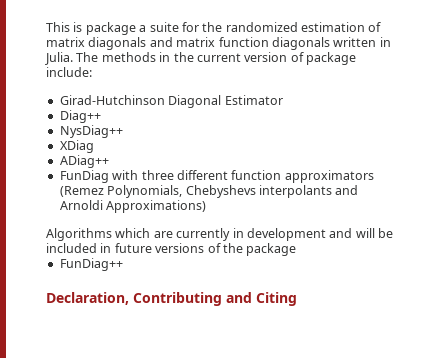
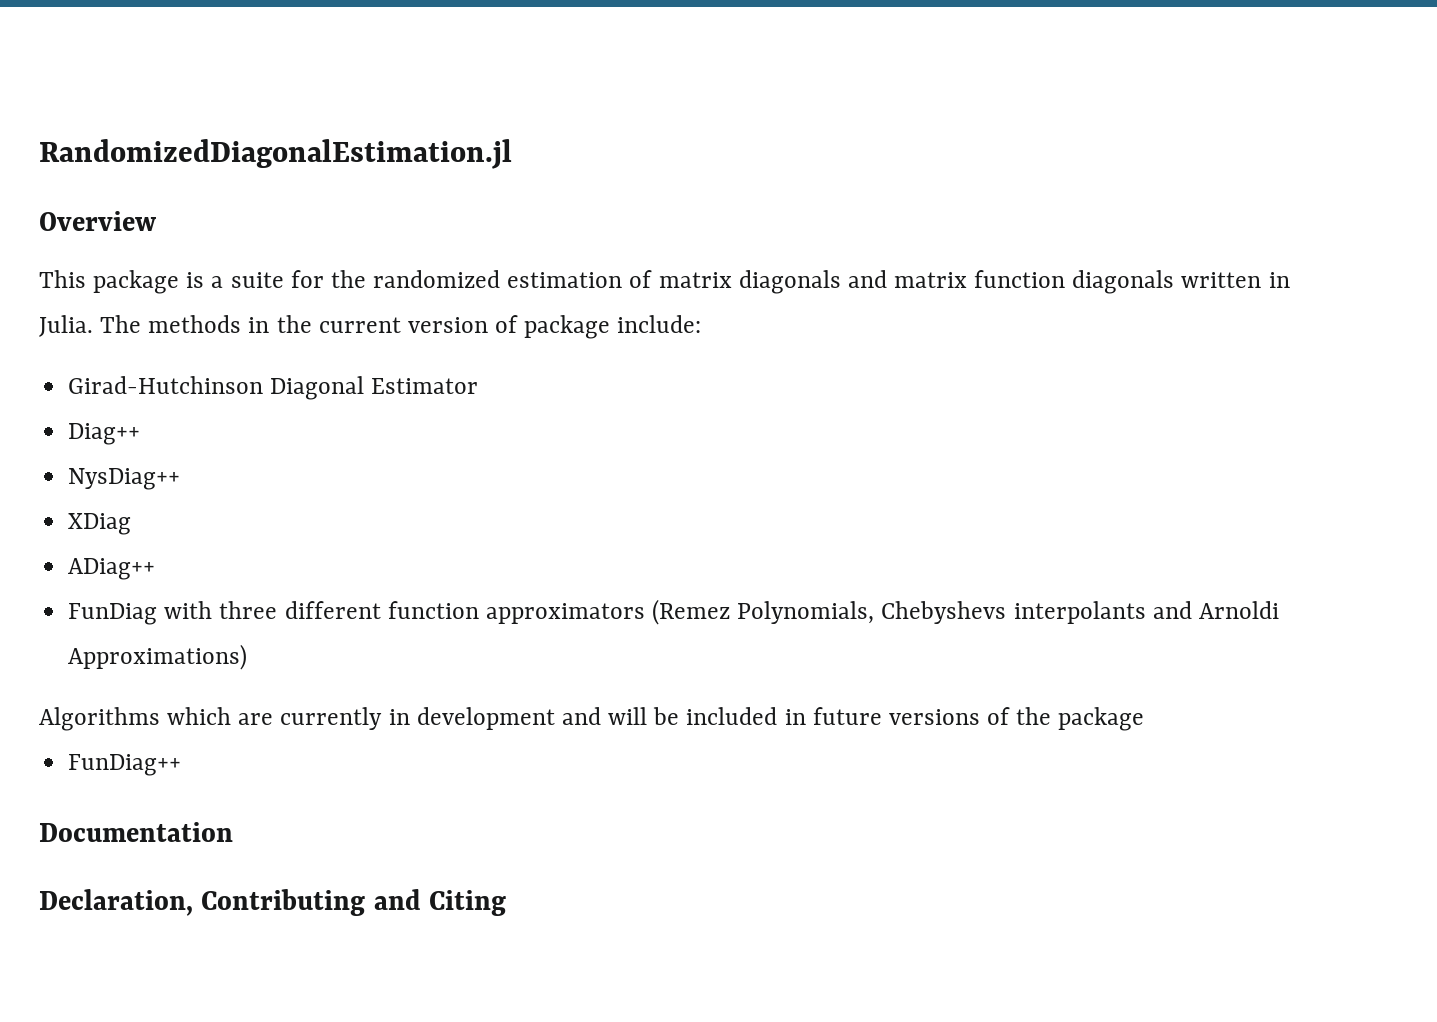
- This is package a suite for the randomized estimation of matrix diagonals and matrix function diagonals written in Julia.
+ RandomizedDiagonalEstimation.jl
+ Overview
+ This package is a suite for the randomized estimation of matrix diagonals and matrix function diagonals written in Julia.
+ Documentation

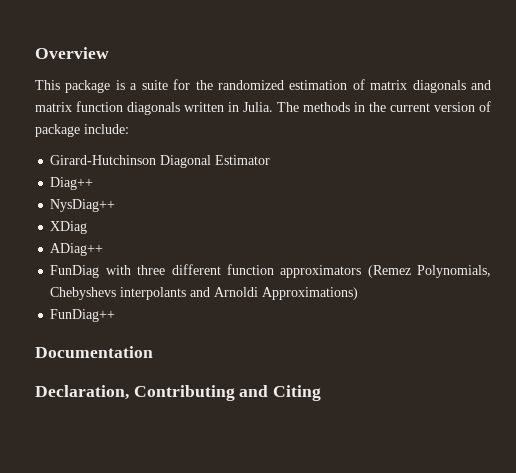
- RandomizedDiagonalEstimation.jl
- Girad-Hutchinson Diagonal Estimator
+ Girard-Hutchinson Diagonal Estimator
- Algorithms which are currently in development and will be included in future versions of the package

